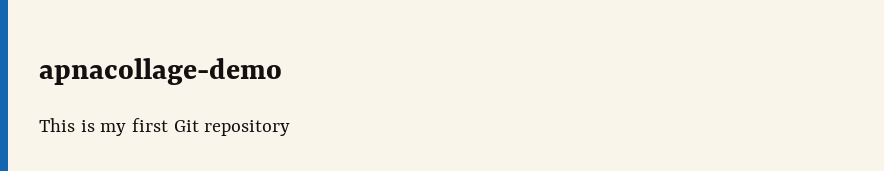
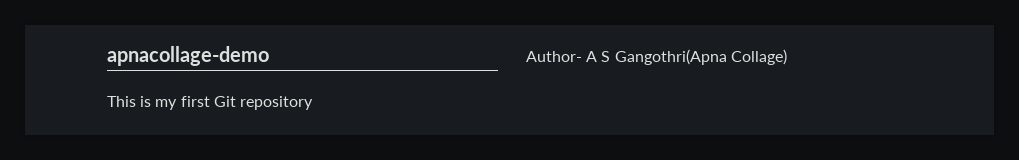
+ Author- A S Gangothri(Apna Collage)

